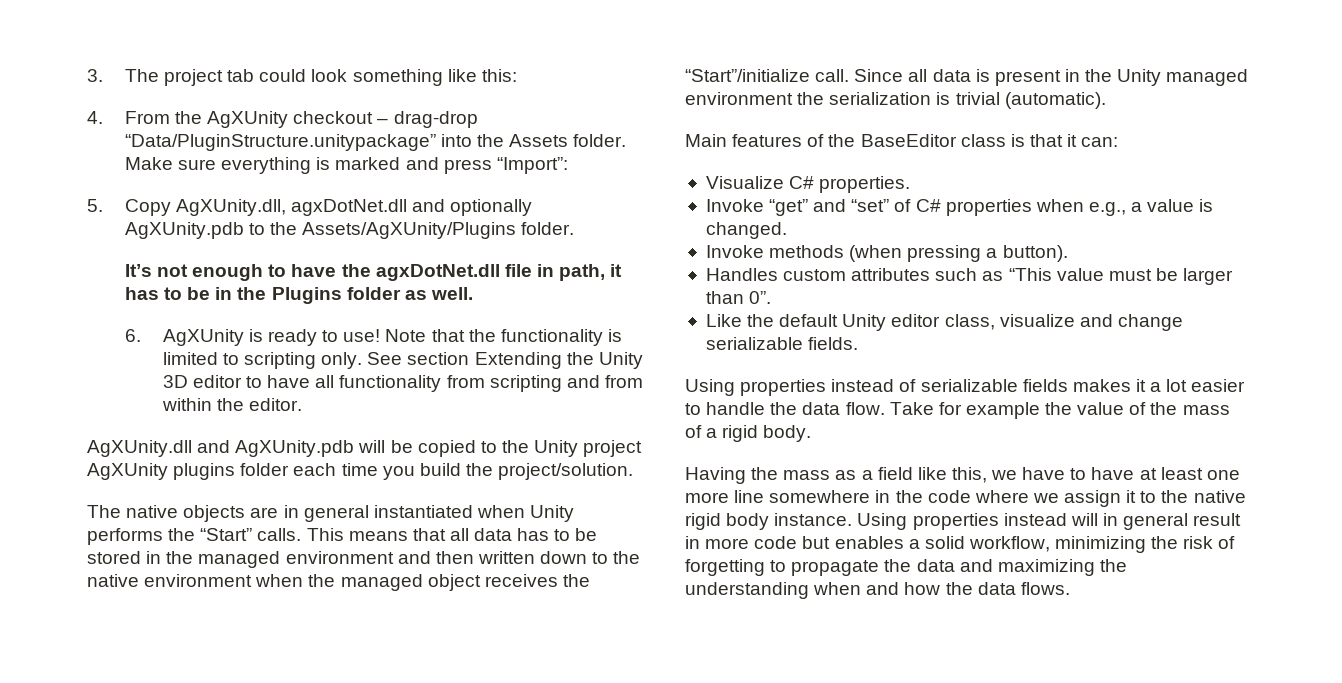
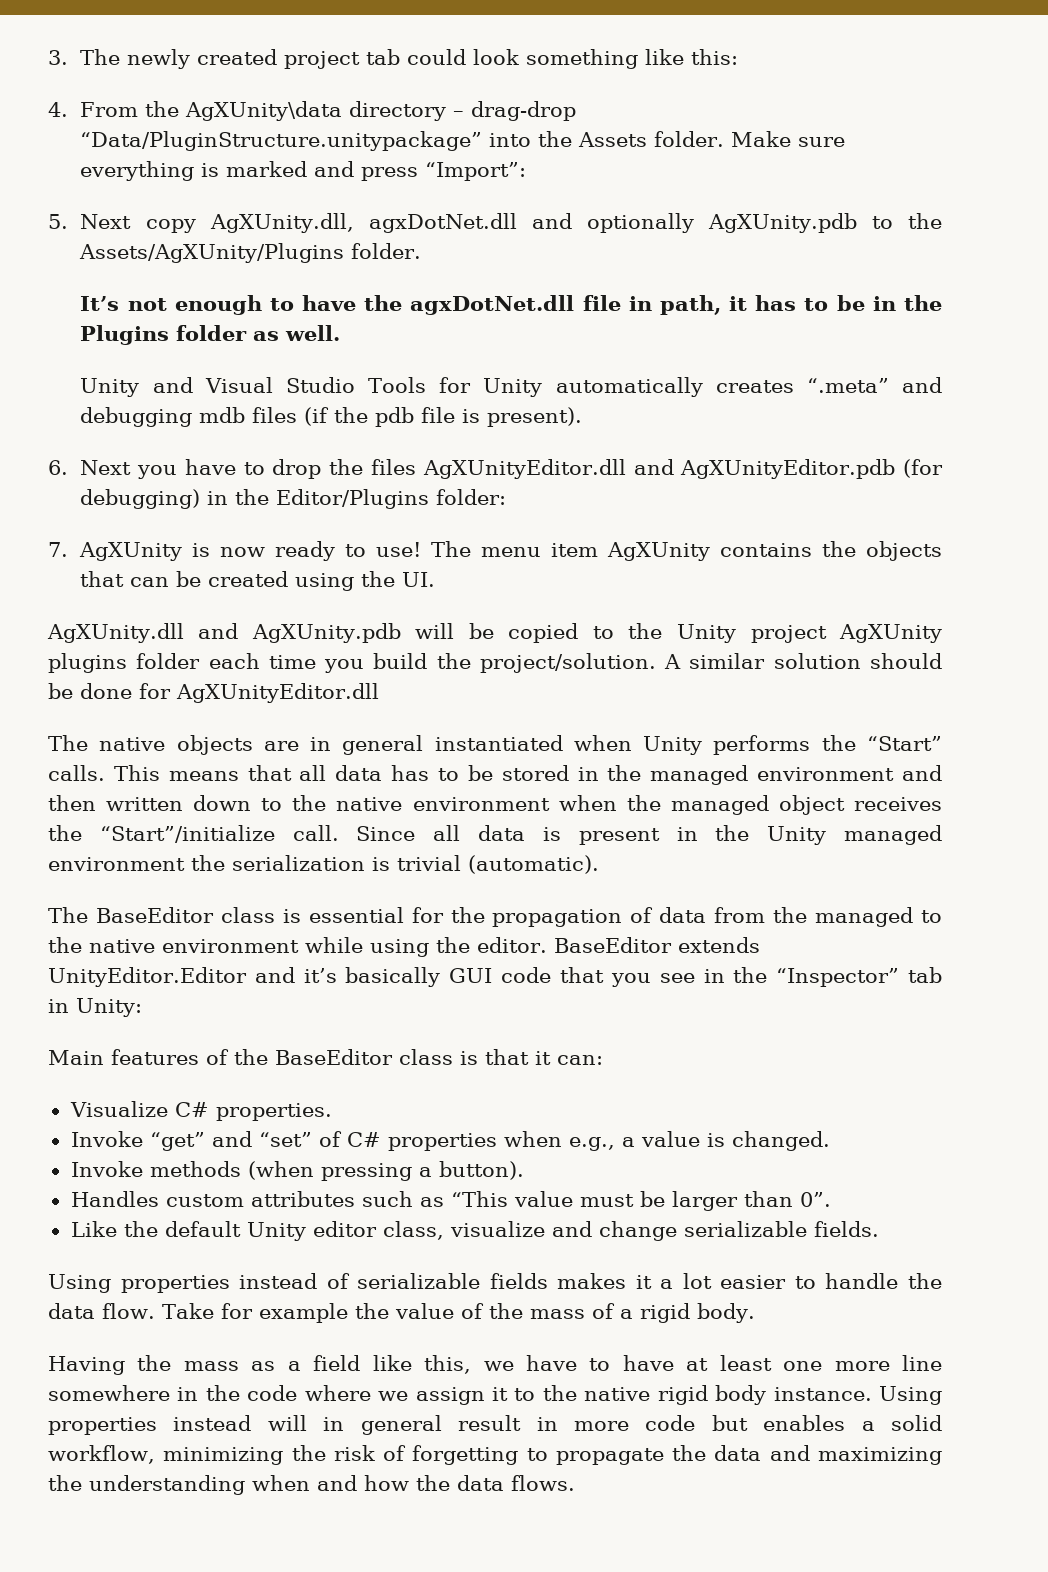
- 3. The project tab could look something like this:
+ 3. The newly created project tab could look something like this:
- 4. From the AgXUnity checkout – drag-drop “Data/PluginStructure.unitypackage” into the Assets folder.
+ 4. From the AgXUnity\data directory – drag-drop “Data/PluginStructure.unitypackage” into the Assets folder.
- 5. Copy AgXUnity.dll, agxDotNet.dll and optionally AgXUnity.pdb to the Assets/AgXUnity/Plugins folder.
+ 5. Next copy AgXUnity.dll, agxDotNet.dll and optionally AgXUnity.pdb to the Assets/AgXUnity/Plugins folder.
- 6. AgXUnity is ready to use!
+ Unity and Visual Studio Tools for Unity automatically creates “.meta” and debugging mdb files (if the pdb file is present).
+ 6. Next you have to drop the files AgXUnityEditor.dll and AgXUnityEditor.pdb (for debugging) in the Editor/Plugins folder:
+ 7. AgXUnity is now ready to use!
- Note that the functionality is limited to scripting only. See section Extending the Unity 3D editor to have all functionality from scripting and from within the editor.
+ The menu item AgXUnity contains the objects that can be created using the UI.
+ A similar solution should be done for AgXUnityEditor.dll
+ The BaseEditor class is essential for the propagation of data from the managed to the native environment while using the editor. BaseEditor extends UnityEditor.Editor and it’s basically GUI code that you see in the “Inspector” tab in Unity:

